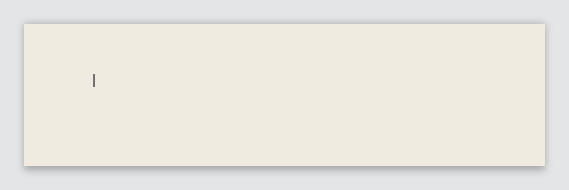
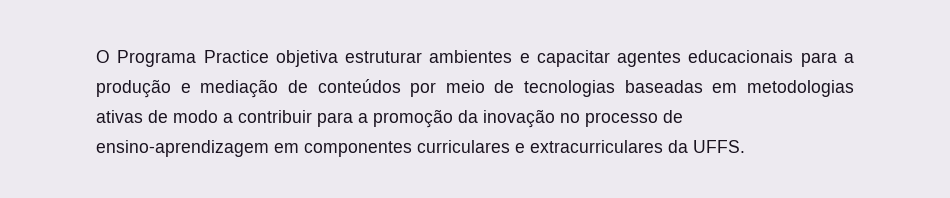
- l
+ O Programa Practice objetiva estruturar ambientes e capacitar agentes educacionais para a produção e mediação de conteúdos por meio de tecnologias baseadas em metodologias ativas de modo a contribuir para a promoção da inovação no processo de ensino-aprendizagem em componentes curriculares e extracurriculares da UFFS.

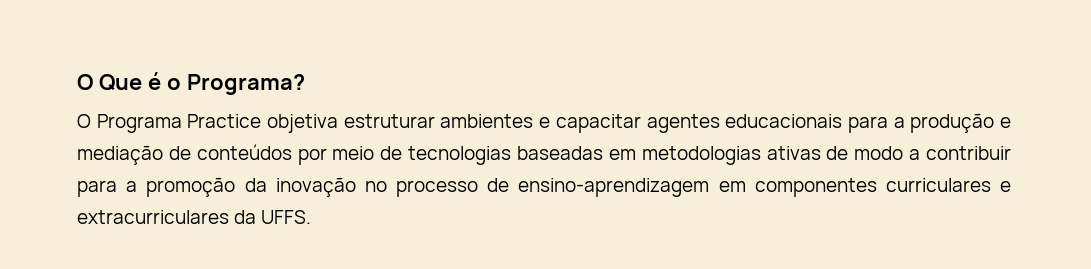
+ O Que é o Programa?

